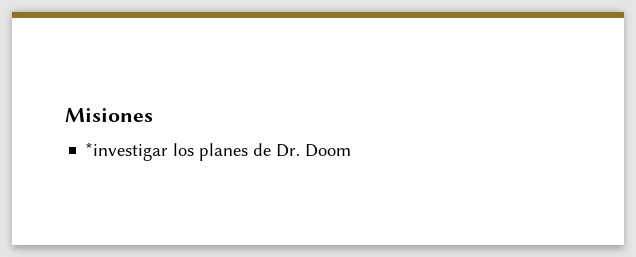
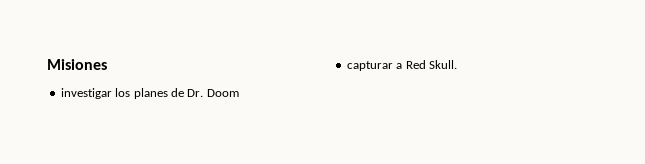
- *investigar los planes de Dr. Doom
+ investigar los planes de Dr. Doom
+ capturar a Red Skull.

